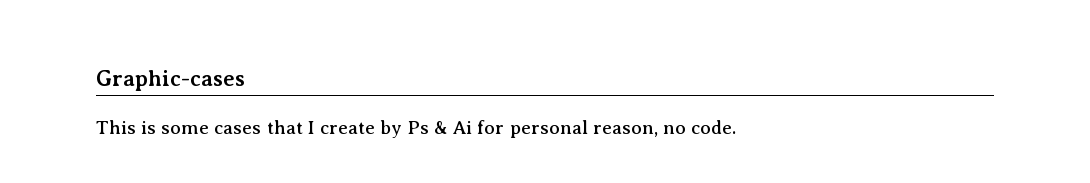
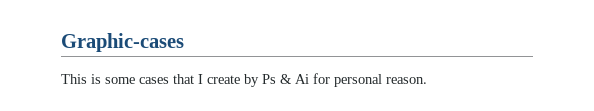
- This is some cases that I create by Ps & Ai for personal reason, no code.
+ This is some cases that I create by Ps & Ai for personal reason.

